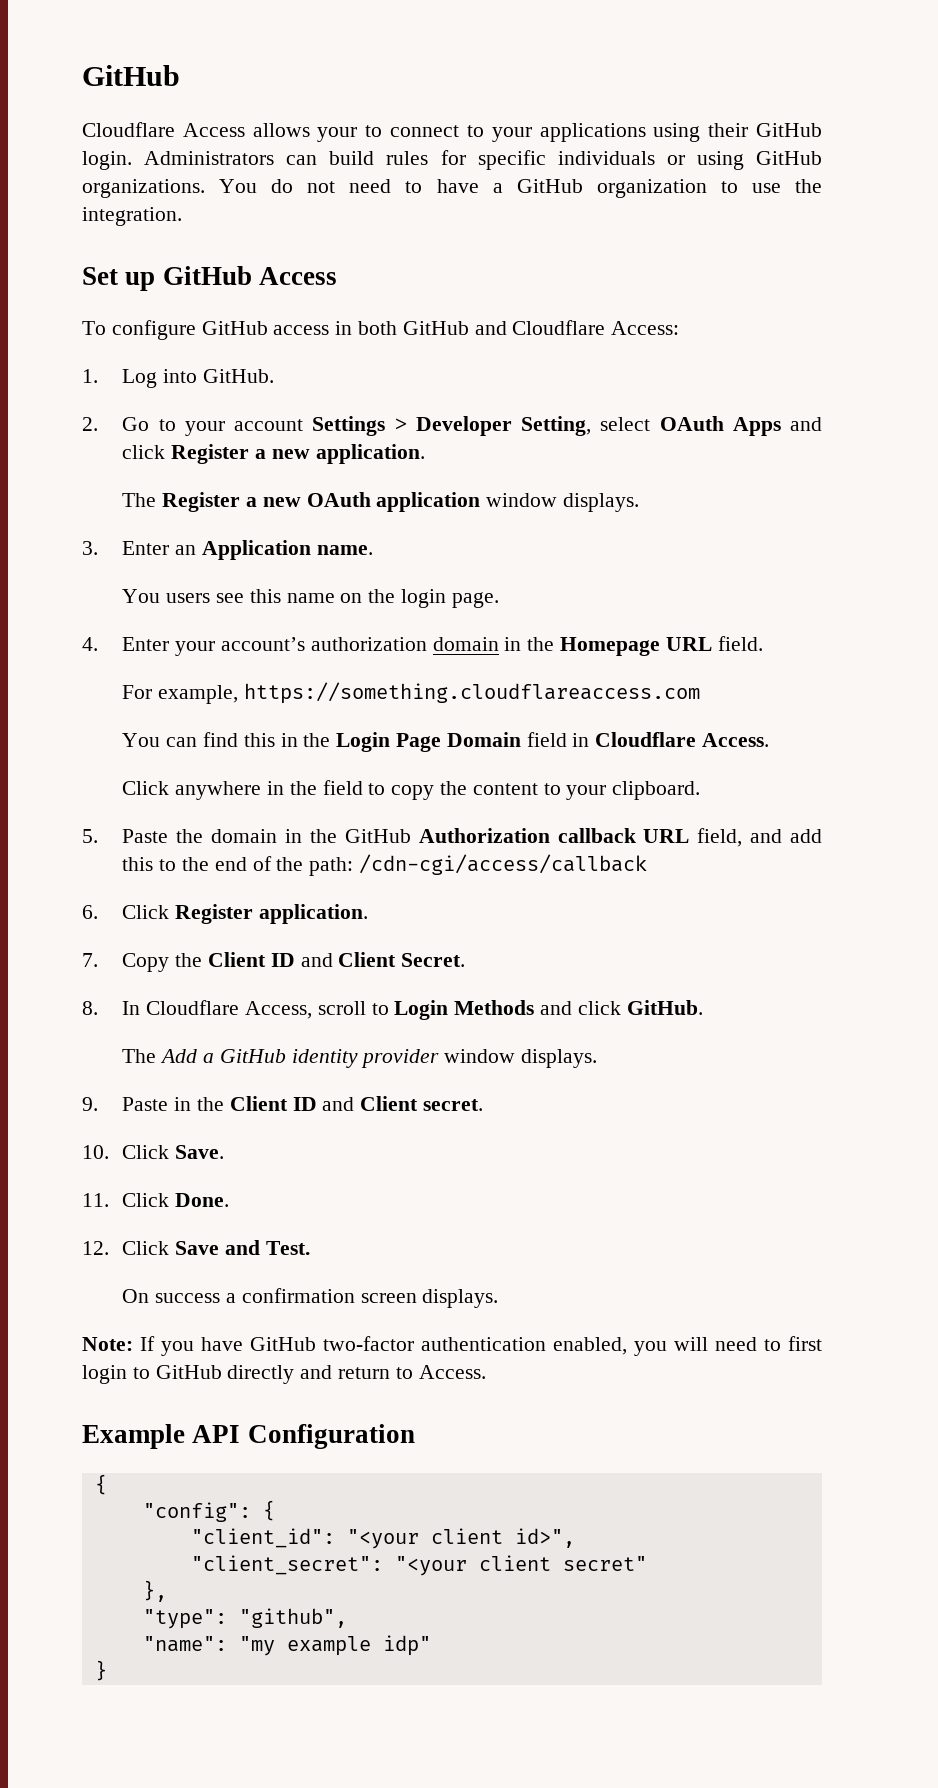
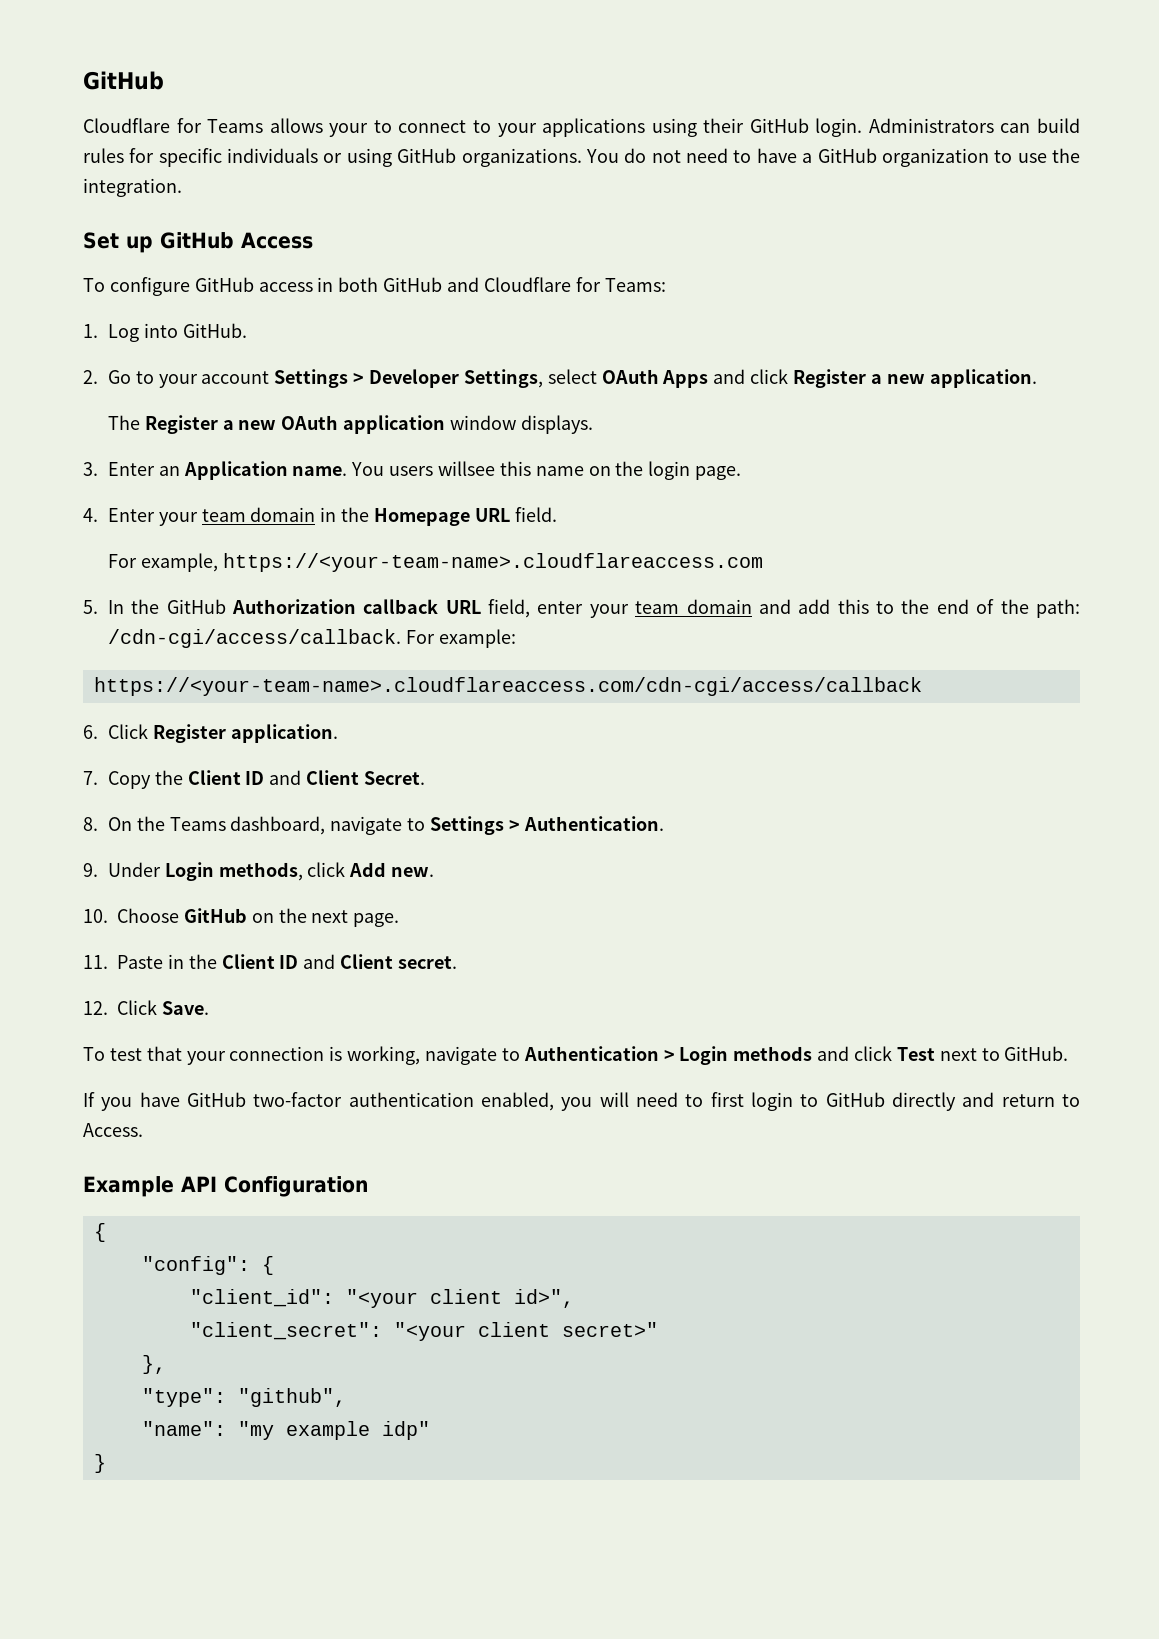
- Cloudflare Access allows your to connect to your applications using their GitHub login.
+ Cloudflare for Teams allows your to connect to your applications using their GitHub login.
- To configure GitHub access in both GitHub and Cloudflare Access:
+ To configure GitHub access in both GitHub and Cloudflare for Teams:
- 2. Go to your account Settings > Developer Setting, select OAuth Apps and click Register a new application.
+ 2. Go to your account Settings > Developer Settings, select OAuth Apps and click Register a new application.
- 3. Enter an Application name.
- You users see this name on the login page.
+ 3. Enter an Application name. You users willsee this name on the login page.
- 4. Enter your account’s authorization domain in the Homepage URL field.
+ 4. Enter your team domain in the Homepage URL field.
- For example, https://something.cloudflareaccess.com
- You can find this in the Login Page Domain field in Cloudflare Access.
- Click anywhere in the field to copy the content to your clipboard.
- 5. Paste the domain in the GitHub Authorization callback URL field, and add this to the end of the path: /cdn-cgi/access/callback
+ For example, https://<your-team-name>.cloudflareaccess.com
+ 5. In the GitHub Authorization callback URL field, enter your team domain and add this to the end of the path: /cdn-cgi/access/callback. For example:
+ https://<your-team-name>.cloudflareaccess.com/cdn-cgi/access/callback
- 8. In Cloudflare Access, scroll to Login Methods and click GitHub.
- The Add a GitHub identity provider window displays.
- 9. Paste in the Client ID and Client secret.
+ 8. On the Teams dashboard, navigate to Settings > Authentication.
+ 9. Under Login methods, click Add new.
+ 10. Choose GitHub on the next page.
+ 11. Paste in the Client ID and Client secret.
- 10. Click Save.
+ 12. Click Save.
- 11. Click Done.
- 12. Click Save and Test.
- On success a confirmation screen displays.
- Note: If you have GitHub two-factor authentication enabled, you will need to first login to GitHub directly and return to Access.
+ To test that your connection is working, navigate to Authentication > Login methods and click Test next to GitHub.
+ If you have GitHub two-factor authentication enabled, you will need to first login to GitHub directly and return to Access.
- "client_secret": "<your client secret"
+ "client_secret": "<your client secret>"

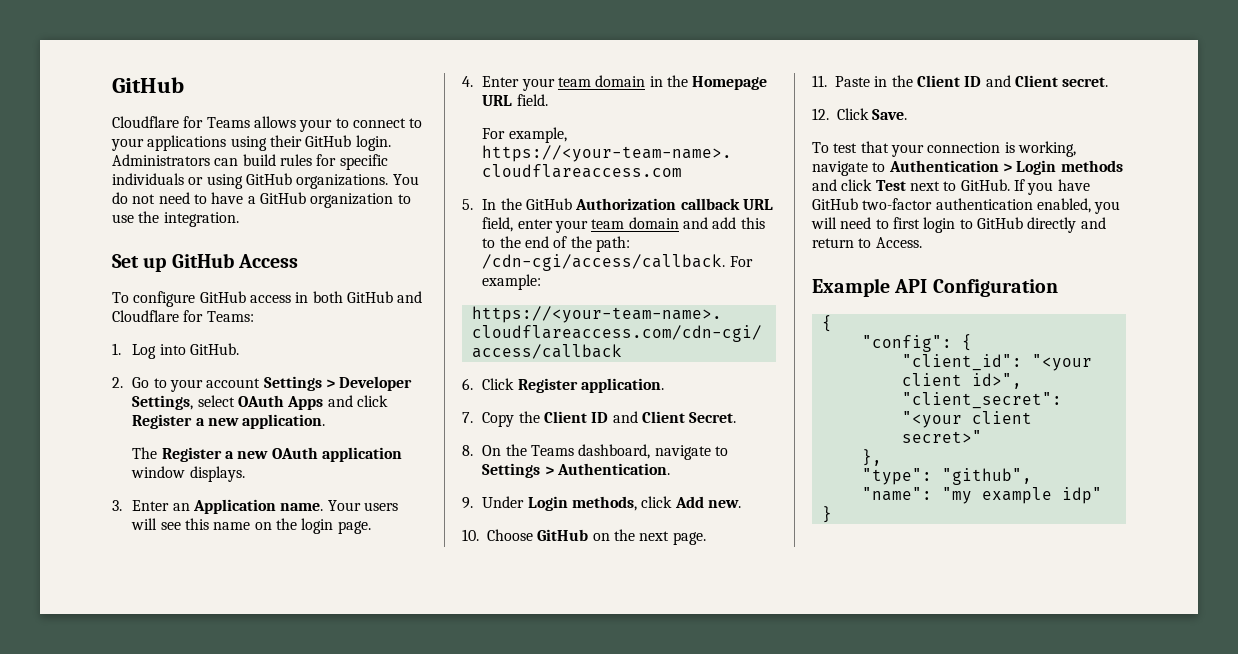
- You users willsee this name on the login page.
+ Your users will see this name on the login page.
- To test that your connection is working, navigate to Authentication > Login methods and click Test next to GitHub.
- If you have GitHub two-factor authentication enabled, you will need to first login to GitHub directly and return to Access.
+ To test that your connection is working, navigate to Authentication > Login methods and click Test next to GitHub. If you have GitHub two-factor authentication enabled, you will need to first login to GitHub directly and return to Access.

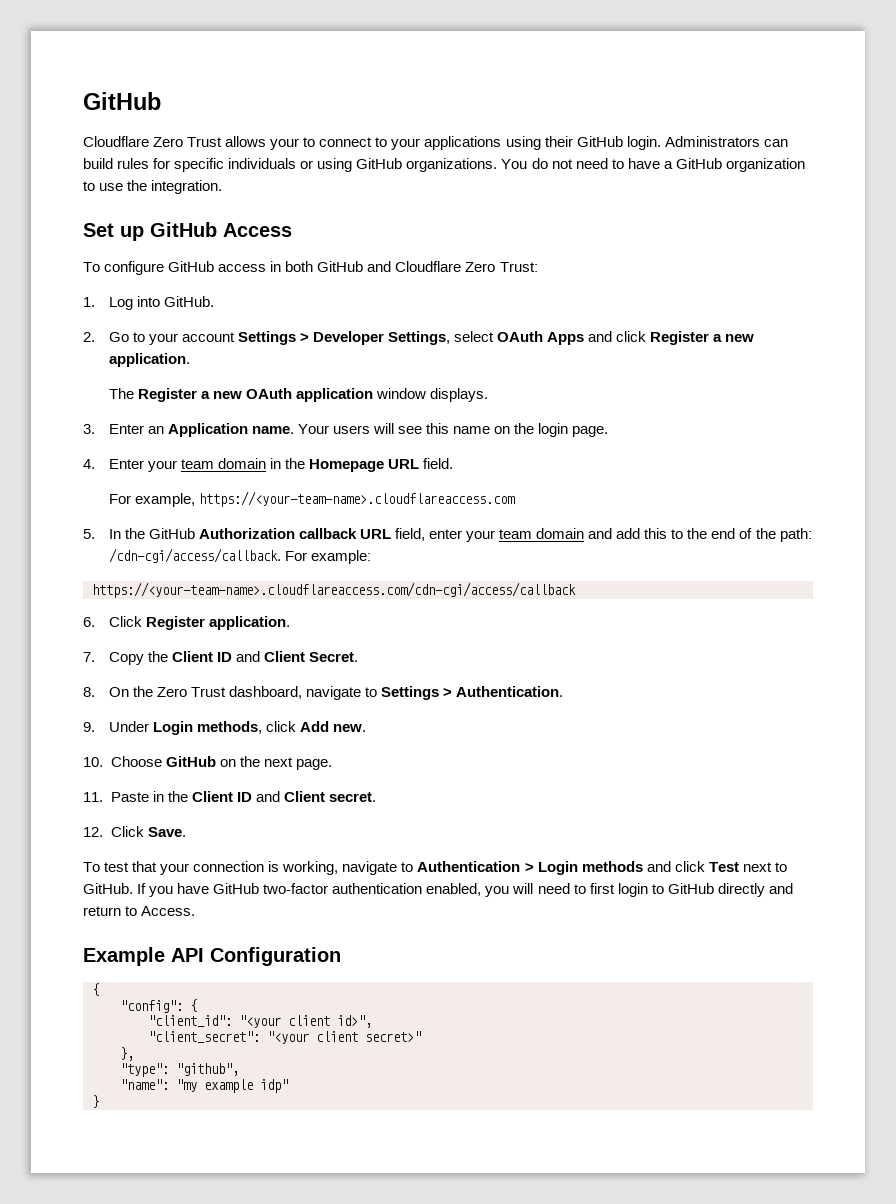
- Cloudflare for Teams allows your to connect to your applications using their GitHub login.
+ Cloudflare Zero Trust allows your to connect to your applications using their GitHub login.
- To configure GitHub access in both GitHub and Cloudflare for Teams:
+ To configure GitHub access in both GitHub and Cloudflare Zero Trust:
- 8. On the Teams dashboard, navigate to Settings > Authentication.
+ 8. On the Zero Trust dashboard, navigate to Settings > Authentication.

